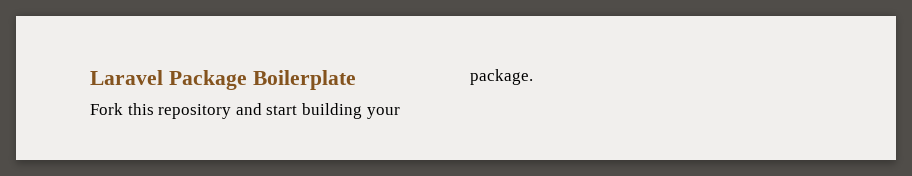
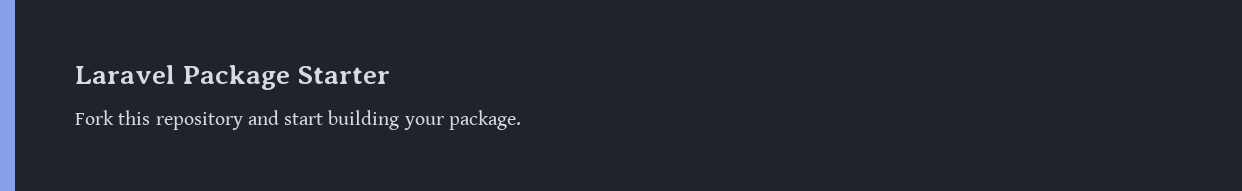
- Laravel Package Boilerplate
+ Laravel Package Starter

